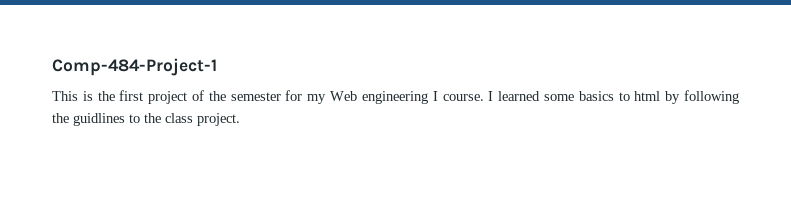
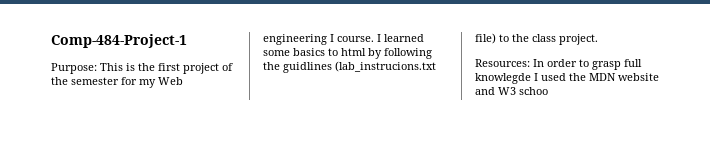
- This is the first project of the semester for my Web engineering I course.
+ Purpose: This is the first project of the semester for my Web engineering I course.
- I learned some basics to html by following the guidlines to the class project.
+ I learned some basics to html by following the guidlines (lab_instrucions.txt file) to the class project.
+ Resources: In order to grasp full knowlegde I used the MDN website and W3 schoo

